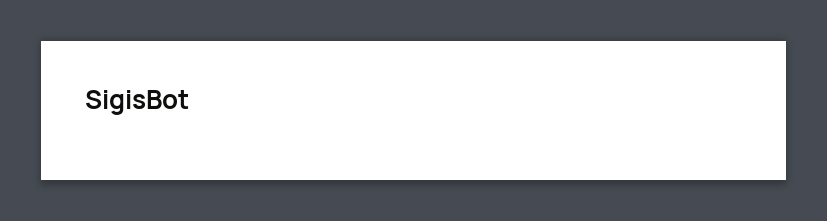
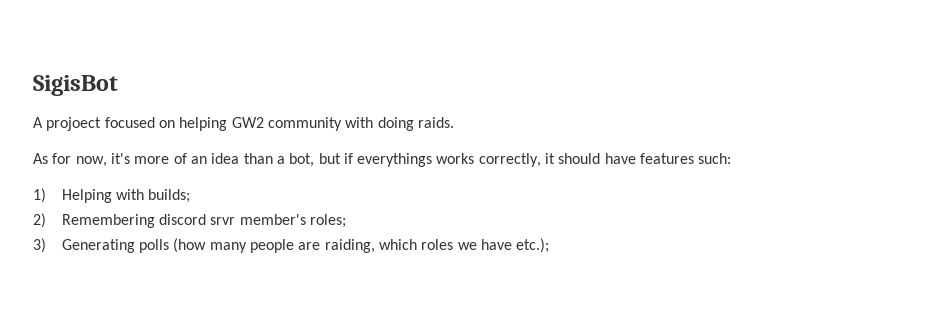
+ A projoect focused on helping GW2 community with doing raids.
+ As for now, it's more of an idea than a bot, but if everythings works correctly, it should have features such:
+ 1) Helping with builds;
+ 2) Remembering discord srvr member's roles;
+ 3) Generating polls (how many people are raiding, which roles we have etc.);

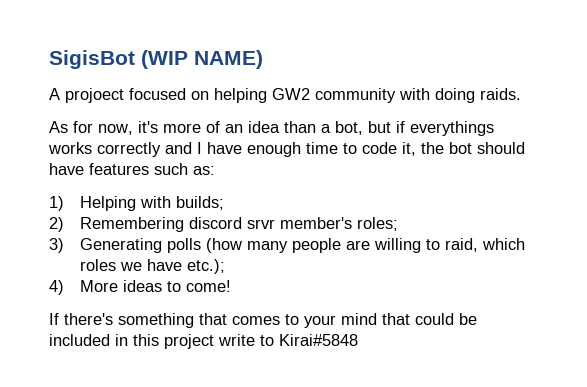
- SigisBot
+ SigisBot (WIP NAME)
- As for now, it's more of an idea than a bot, but if everythings works correctly, it should have features such:
+ As for now, it's more of an idea than a bot, but if everythings works correctly and I have enough time to code it, the bot should have features such as:
- 3) Generating polls (how many people are raiding, which roles we have etc.);
+ 3) Generating polls (how many people are willing to raid, which roles we have etc.);
+ 4) More ideas to come!
+ If there's something that comes to your mind that could be included in this project write to Kirai#5848

